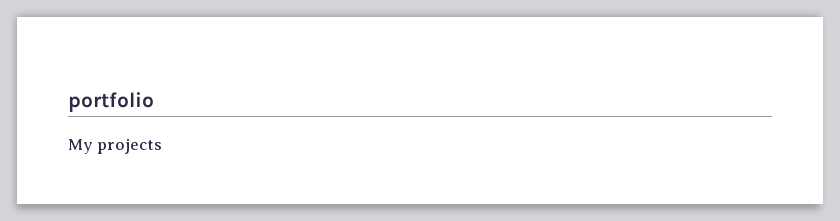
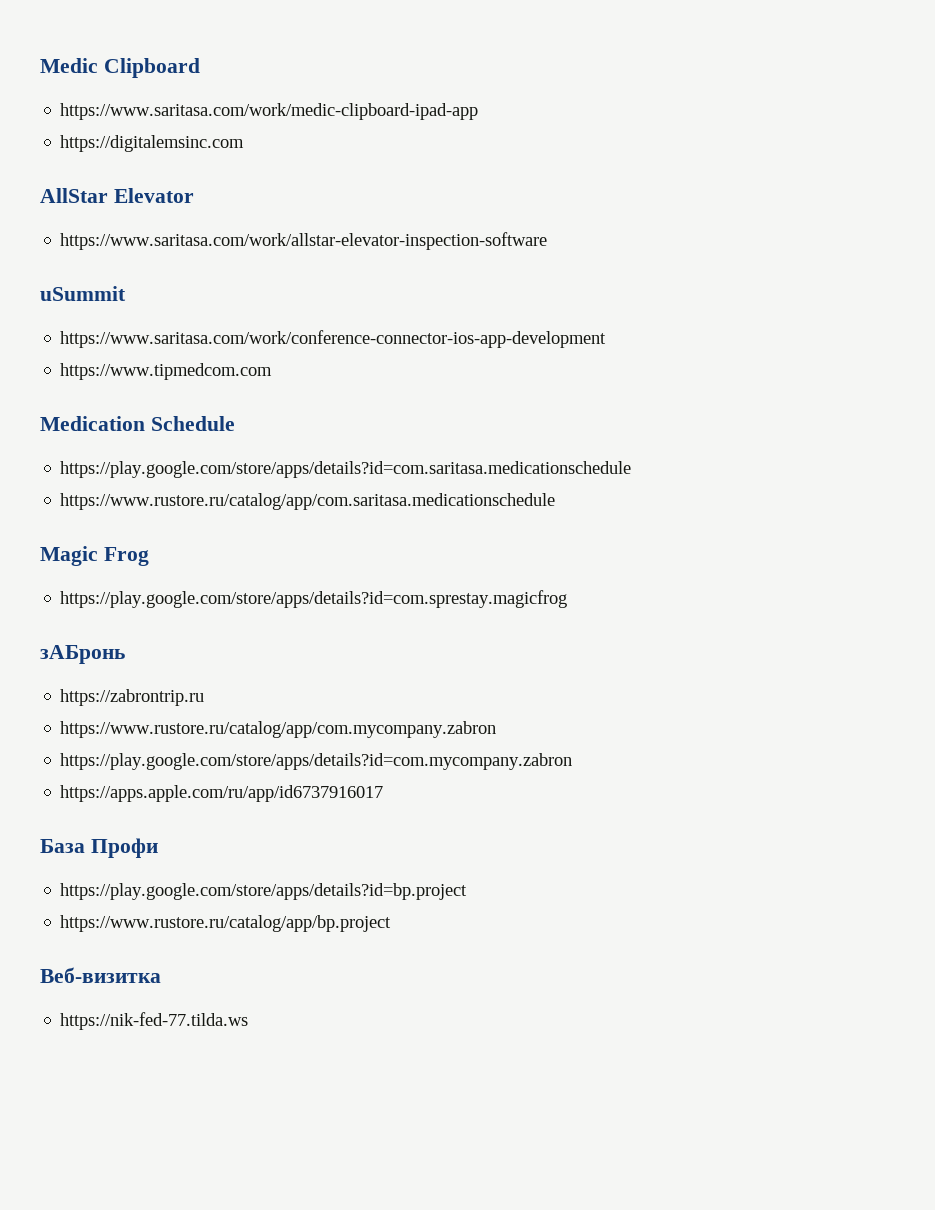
- portfolio
- My projects
+ Medic Clipboard
+ https://www.saritasa.com/work/medic-clipboard-ipad-app
+ https://digitalemsinc.com
+ AllStar Elevator
+ https://www.saritasa.com/work/allstar-elevator-inspection-software
+ uSummit
+ https://www.saritasa.com/work/conference-connector-ios-app-development
+ https://www.tipmedcom.com
+ Medication Schedule
+ https://play.google.com/store/apps/details?id=com.saritasa.medicationschedule
+ https://www.rustore.ru/catalog/app/com.saritasa.medicationschedule
+ Magic Frog
+ https://play.google.com/store/apps/details?id=com.sprestay.magicfrog
+ зАБронь
+ https://zabrontrip.ru
+ https://www.rustore.ru/catalog/app/com.mycompany.zabron
+ https://play.google.com/store/apps/details?id=com.mycompany.zabron
+ https://apps.apple.com/ru/app/id6737916017
+ База Профи
+ https://play.google.com/store/apps/details?id=bp.project
+ https://www.rustore.ru/catalog/app/bp.project
+ Веб-визитка
+ https://nik-fed-77.tilda.ws

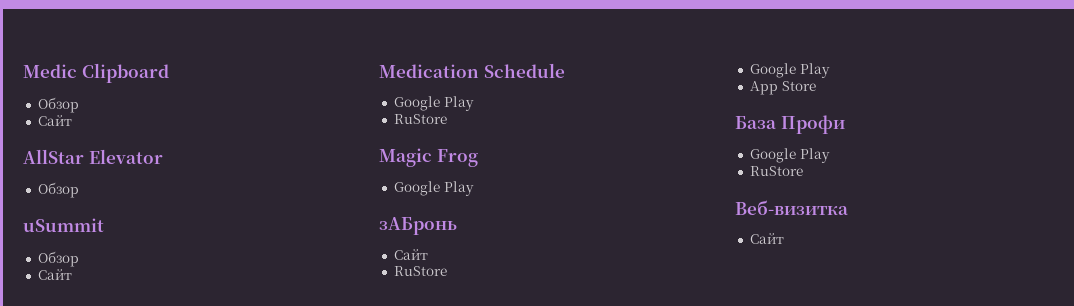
  Medic Clipboard
- https://www.saritasa.com/work/medic-clipboard-ipad-app
- https://digitalemsinc.com
+ Обзор
+ Сайт
  AllStar Elevator
- https://www.saritasa.com/work/allstar-elevator-inspection-software
+ Обзор
  uSummit
- https://www.saritasa.com/work/conference-connector-ios-app-development
- https://www.tipmedcom.com
+ Обзор
+ Сайт
  Medication Schedule
- https://play.google.com/store/apps/details?id=com.saritasa.medicationschedule
- https://www.rustore.ru/catalog/app/com.saritasa.medicationschedule
+ Google Play
+ RuStore
  Magic Frog
- https://play.google.com/store/apps/details?id=com.sprestay.magicfrog
+ Google Play
  зАБронь
- https://zabrontrip.ru
- https://www.rustore.ru/catalog/app/com.mycompany.zabron
- https://play.google.com/store/apps/details?id=com.mycompany.zabron
- https://apps.apple.com/ru/app/id6737916017
+ Сайт
+ RuStore
+ Google Play
+ App Store
  База Профи
- https://play.google.com/store/apps/details?id=bp.project
- https://www.rustore.ru/catalog/app/bp.project
+ Google Play
+ RuStore
  Веб-визитка
- https://nik-fed-77.tilda.ws
+ Сайт

